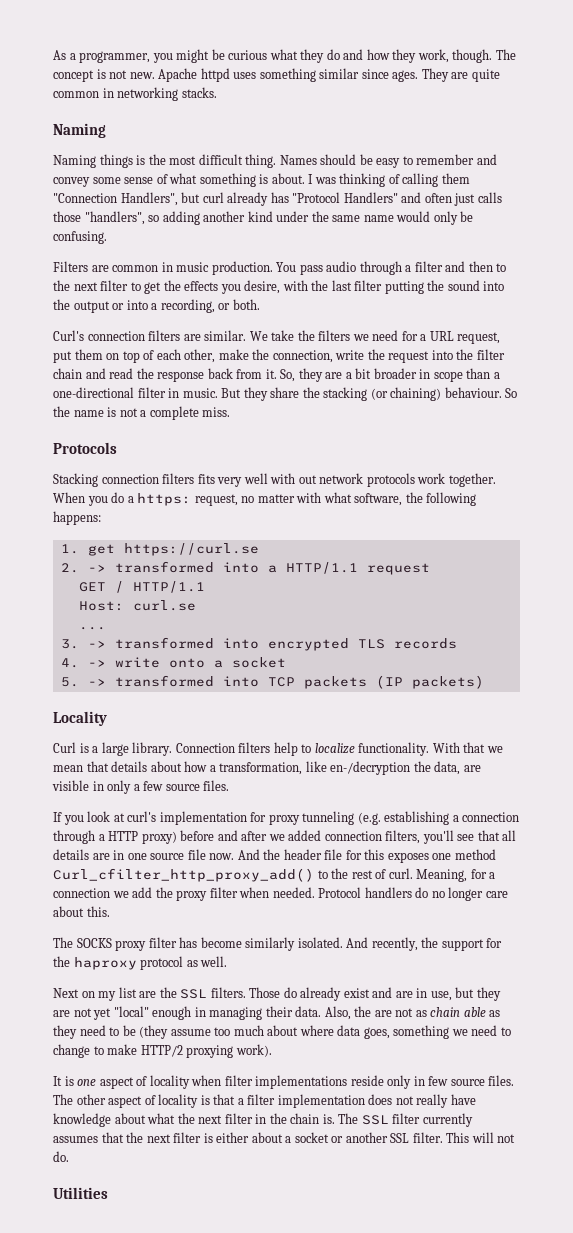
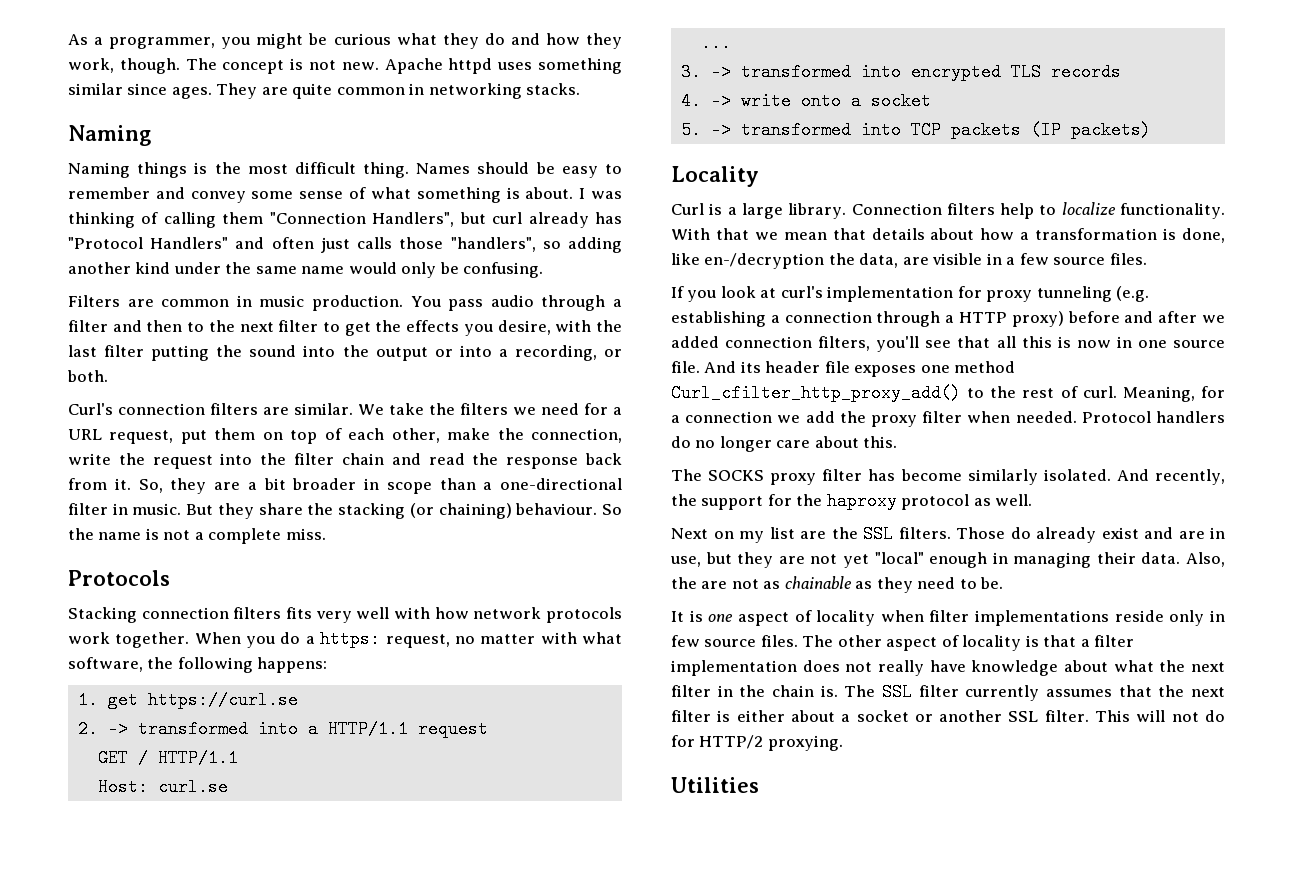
- Stacking connection filters fits very well with out network protocols work together.
+ Stacking connection filters fits very well with how network protocols work together.
- With that we mean that details about how a transformation, like en-/decryption the data, are visible in only a few source files.
+ With that we mean that details about how a transformation is done, like en-/decryption the data, are visible in a few source files.
- If you look at curl's implementation for proxy tunneling (e.g. establishing a connection through a HTTP proxy) before and after we added connection filters, you'll see that all details are in one source file now. And the header file for this exposes one method Curl_cfilter_http_proxy_add() to the rest of curl.
+ If you look at curl's implementation for proxy tunneling (e.g. establishing a connection through a HTTP proxy) before and after we added connection filters, you'll see that all this is now in one source file. And its header file exposes one method Curl_cfilter_http_proxy_add() to the rest of curl.
- Also, the are not as chain able as they need to be (they assume too much about where data goes, something we need to change to make HTTP/2 proxying work).
+ Also, the are not as chainable as they need to be.
- This will not do.
+ This will not do for HTTP/2 proxying.

